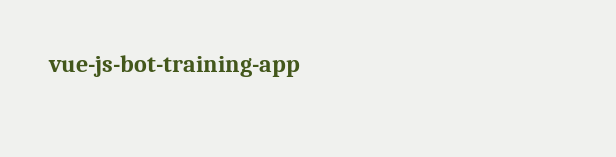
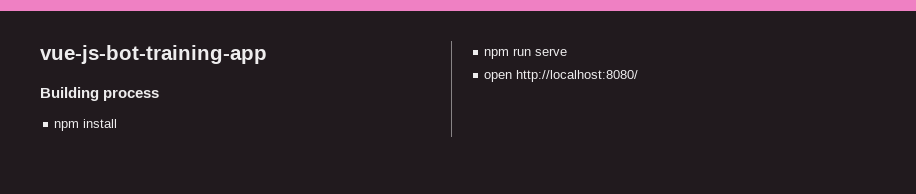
+ Building process
+ npm install
+ npm run serve
+ open http://localhost:8080/

